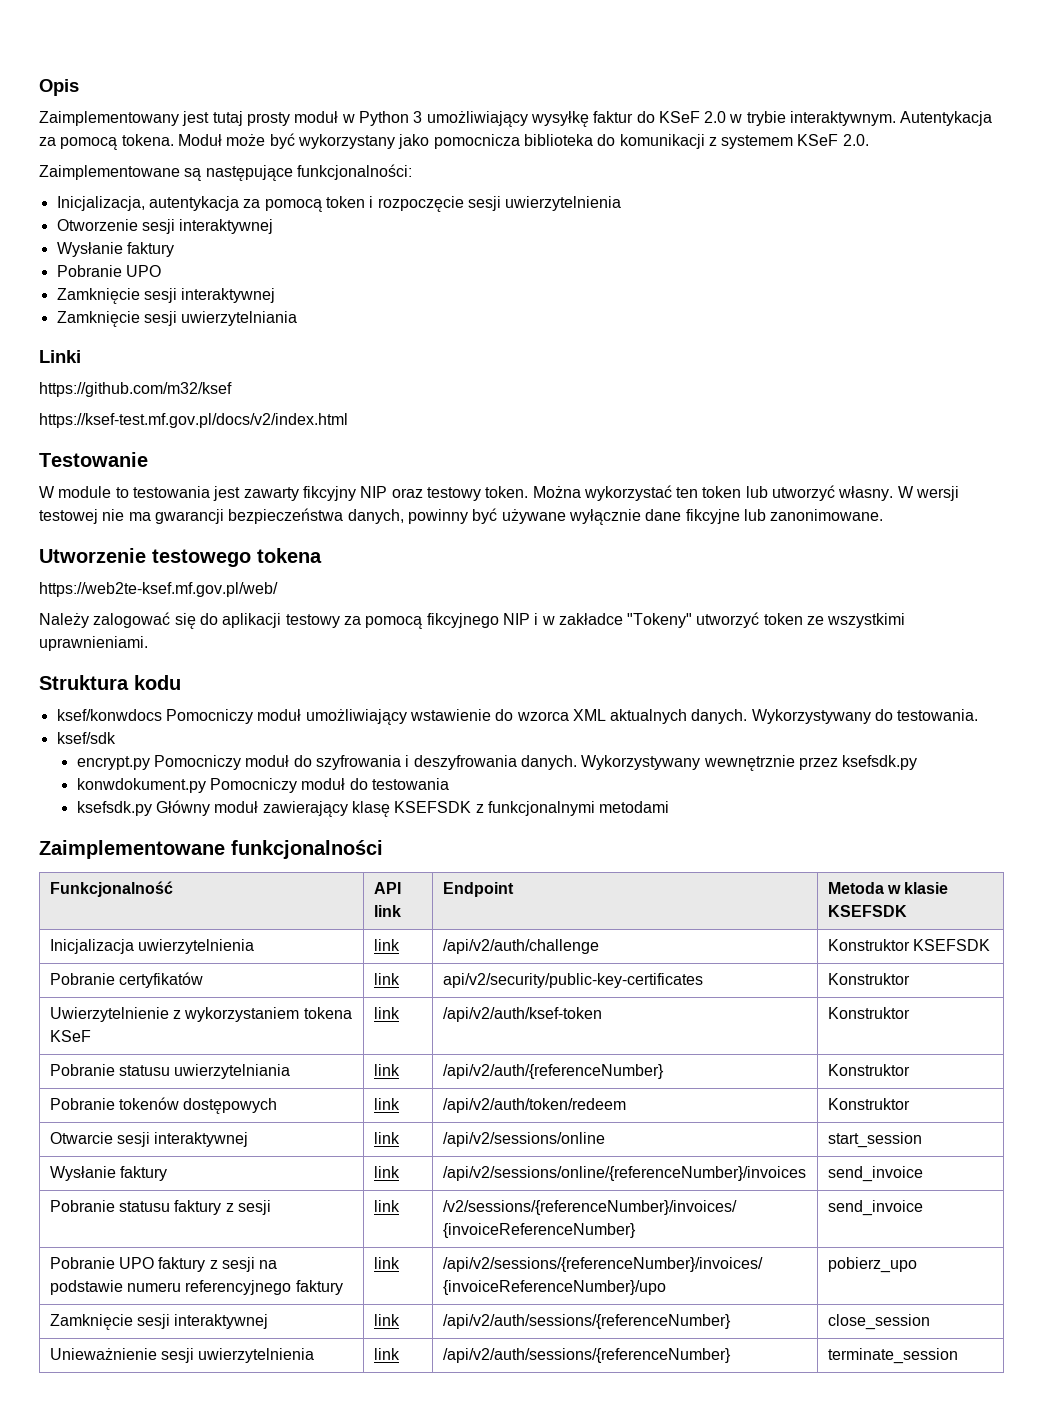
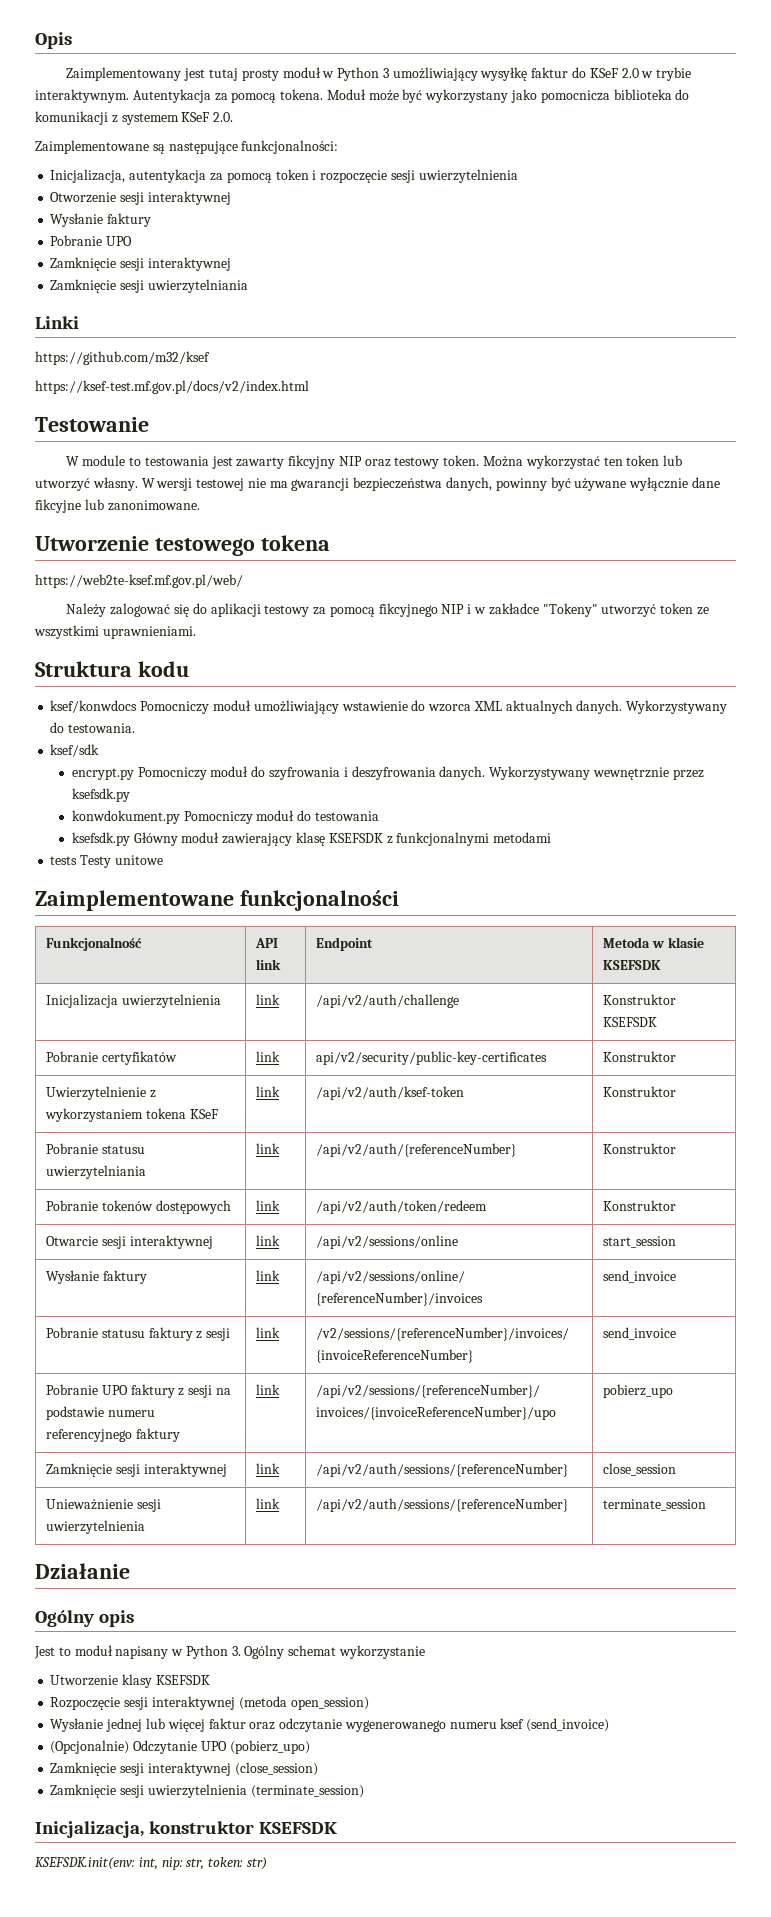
+ tests Testy unitowe
+ Działanie
+ Ogólny opis
+ Jest to moduł napisany w Python 3. Ogólny schemat wykorzystanie
+ Utworzenie klasy KSEFSDK
+ Rozpoczęcie sesji interaktywnej (metoda open_session)
+ Wysłanie jednej lub więcej faktur oraz odczytanie wygenerowanego numeru ksef (send_invoice)
+ (Opcjonalnie) Odczytanie UPO (pobierz_upo)
+ Zamknięcie sesji interaktywnej (close_session)
+ Zamknięcie sesji uwierzytelnienia (terminate_session)
+ Inicjalizacja, konstruktor KSEFSDK
+ KSEFSDK.init(env: int, nip: str, token: str)

